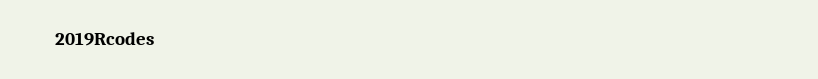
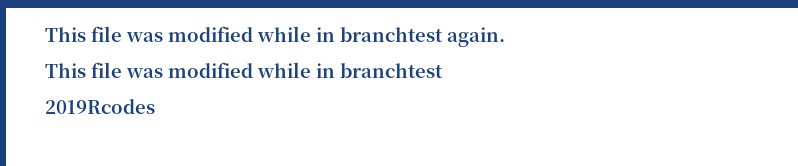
+ This file was modified while in branchtest again.
+ This file was modified while in branchtest

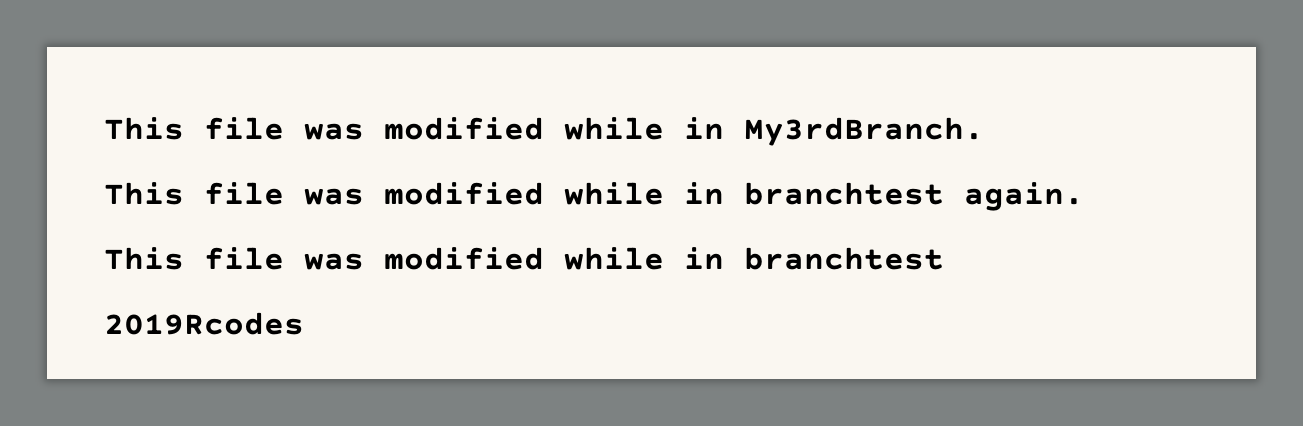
+ This file was modified while in My3rdBranch.

